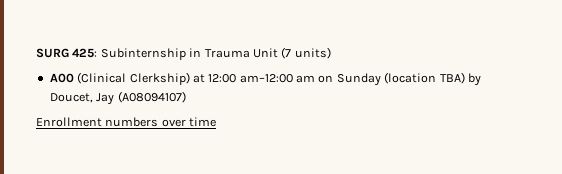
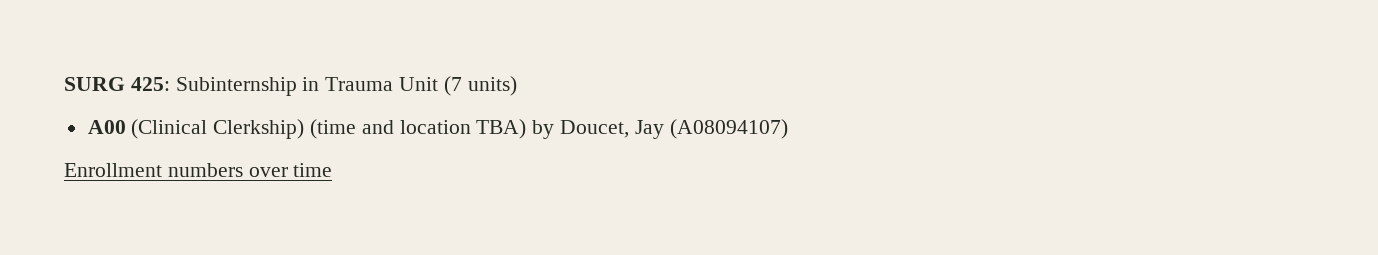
- A00 (Clinical Clerkship) at 12:00 am–12:00 am on Sunday (location TBA) by Doucet, Jay (A08094107)
+ A00 (Clinical Clerkship) (time and location TBA) by Doucet, Jay (A08094107)

